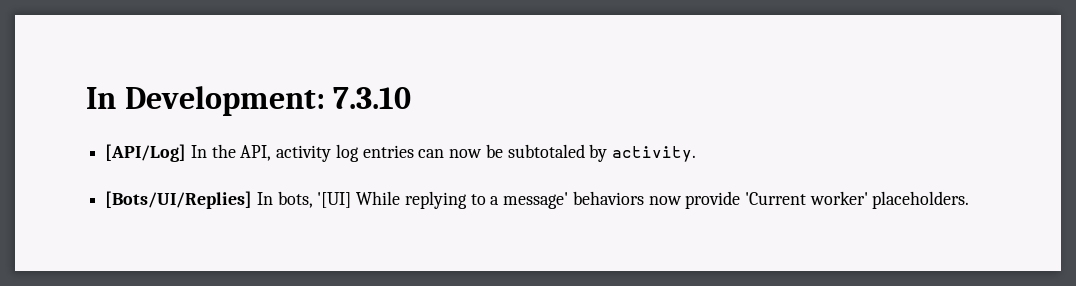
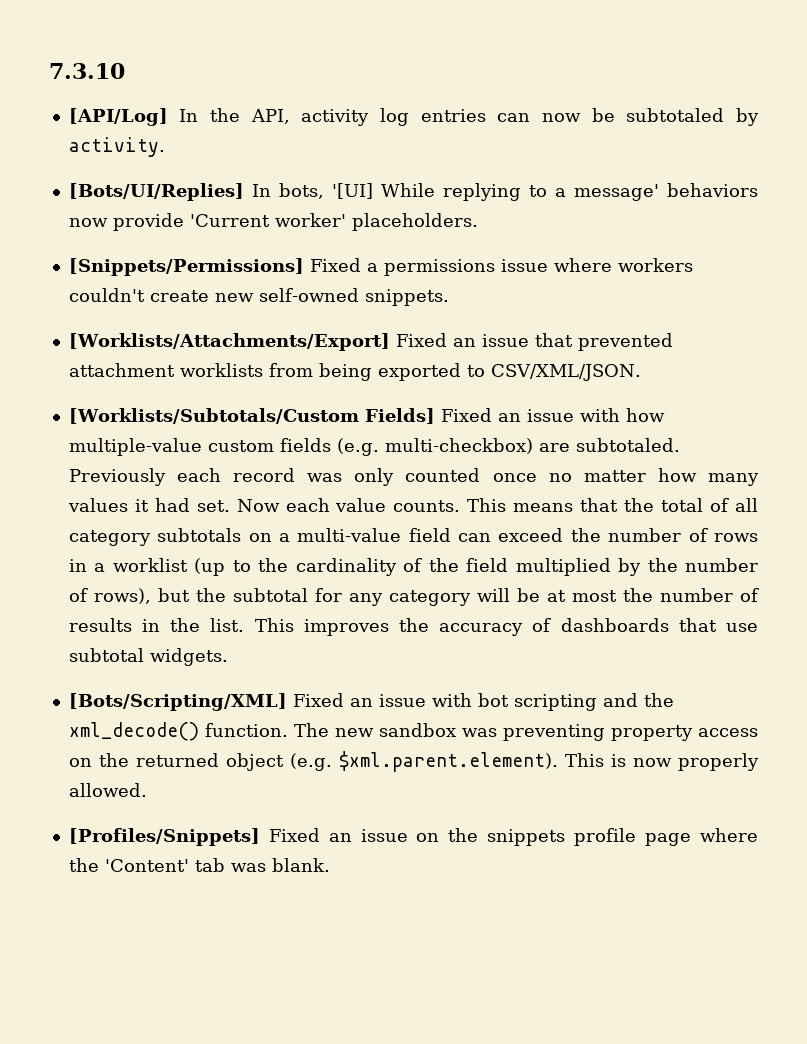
- In Development: 7.3.10
+ 7.3.10
+ [Snippets/Permissions] Fixed a permissions issue where workers couldn't create new self-owned snippets.
+ [Worklists/Attachments/Export] Fixed an issue that prevented attachment worklists from being exported to CSV/XML/JSON.
+ [Worklists/Subtotals/Custom Fields] Fixed an issue with how multiple-value custom fields (e.g. multi-checkbox) are subtotaled. Previously each record was only counted once no matter how many values it had set. Now each value counts. This means that the total of all category subtotals on a multi-value field can exceed the number of rows in a worklist (up to the cardinality of the field multiplied by the number of rows), but the subtotal for any category will be at most the number of results in the list. This improves the accuracy of dashboards that use subtotal widgets.
+ [Bots/Scripting/XML] Fixed an issue with bot scripting and the xml_decode() function. The new sandbox was preventing property access on the returned object (e.g. $xml.parent.element). This is now properly allowed.
+ [Profiles/Snippets] Fixed an issue on the snippets profile page where the 'Content' tab was blank.

